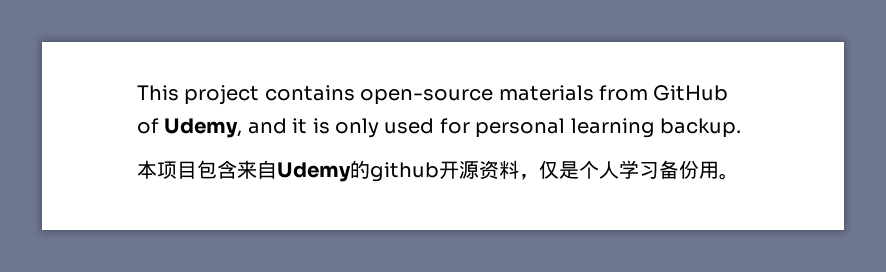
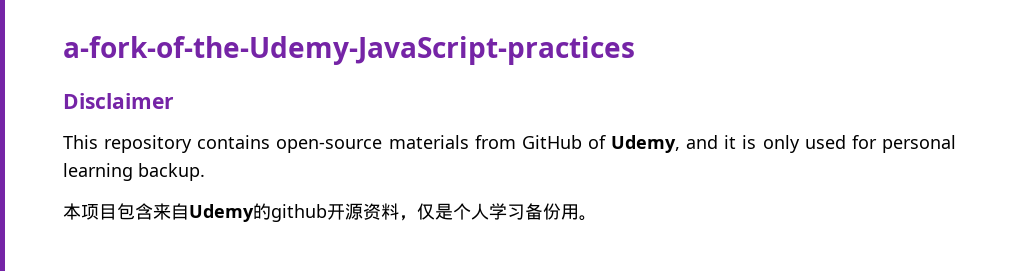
- This project contains open-source materials from GitHub of Udemy, and it is only used for personal learning backup.
+ a-fork-of-the-Udemy-JavaScript-practices
+ Disclaimer
+ This repository contains open-source materials from GitHub of Udemy, and it is only used for personal learning backup.

